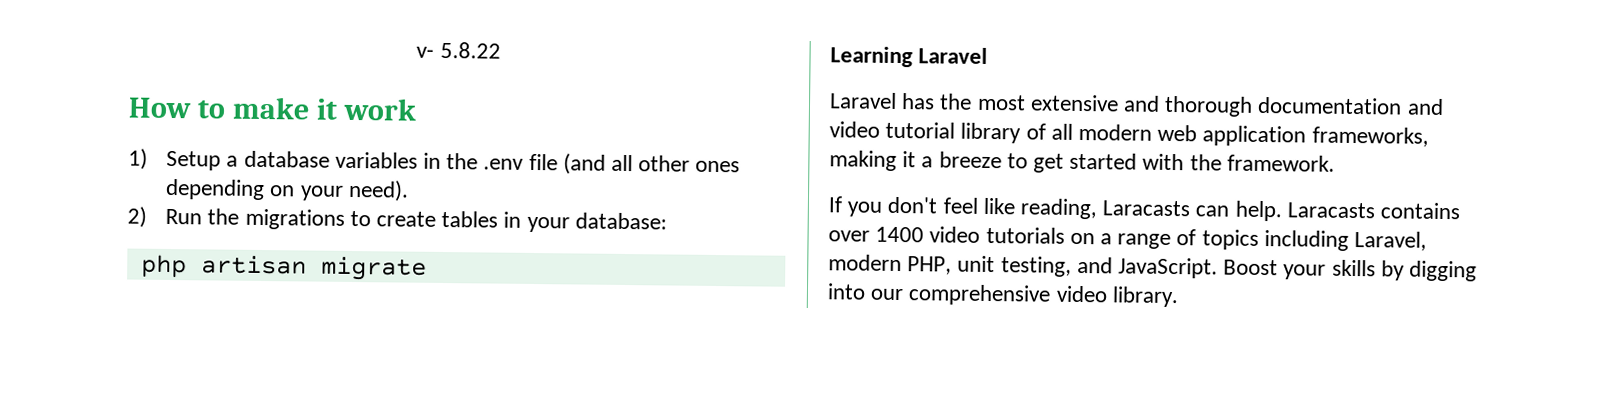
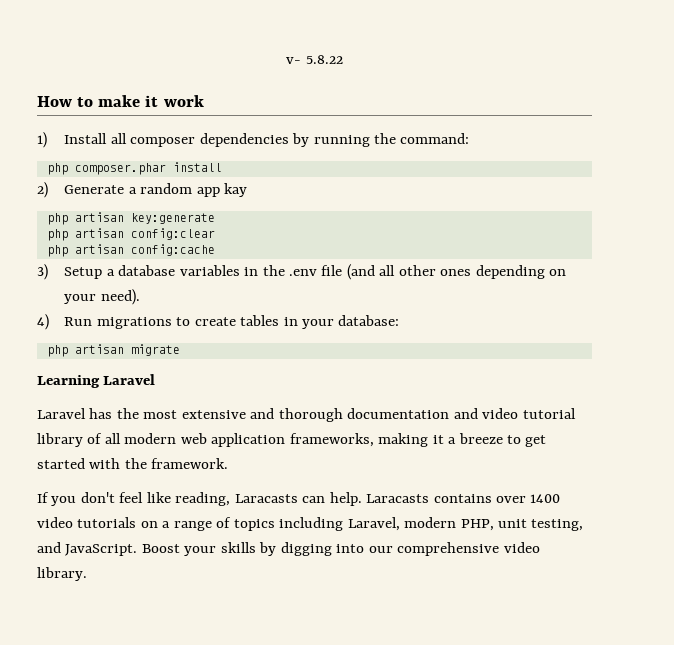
- 1) Setup a database variables in the .env file (and all other ones depending on your need).
+ 1) Install all composer dependencies by running the command:
+ php composer.phar install
+ 2) Generate a random app kay
+ php artisan key:generate
+ php artisan config:clear
+ php artisan config:cache
+ 3) Setup a database variables in the .env file (and all other ones depending on your need).
- 2) Run the migrations to create tables in your database:
+ 4) Run migrations to create tables in your database:

